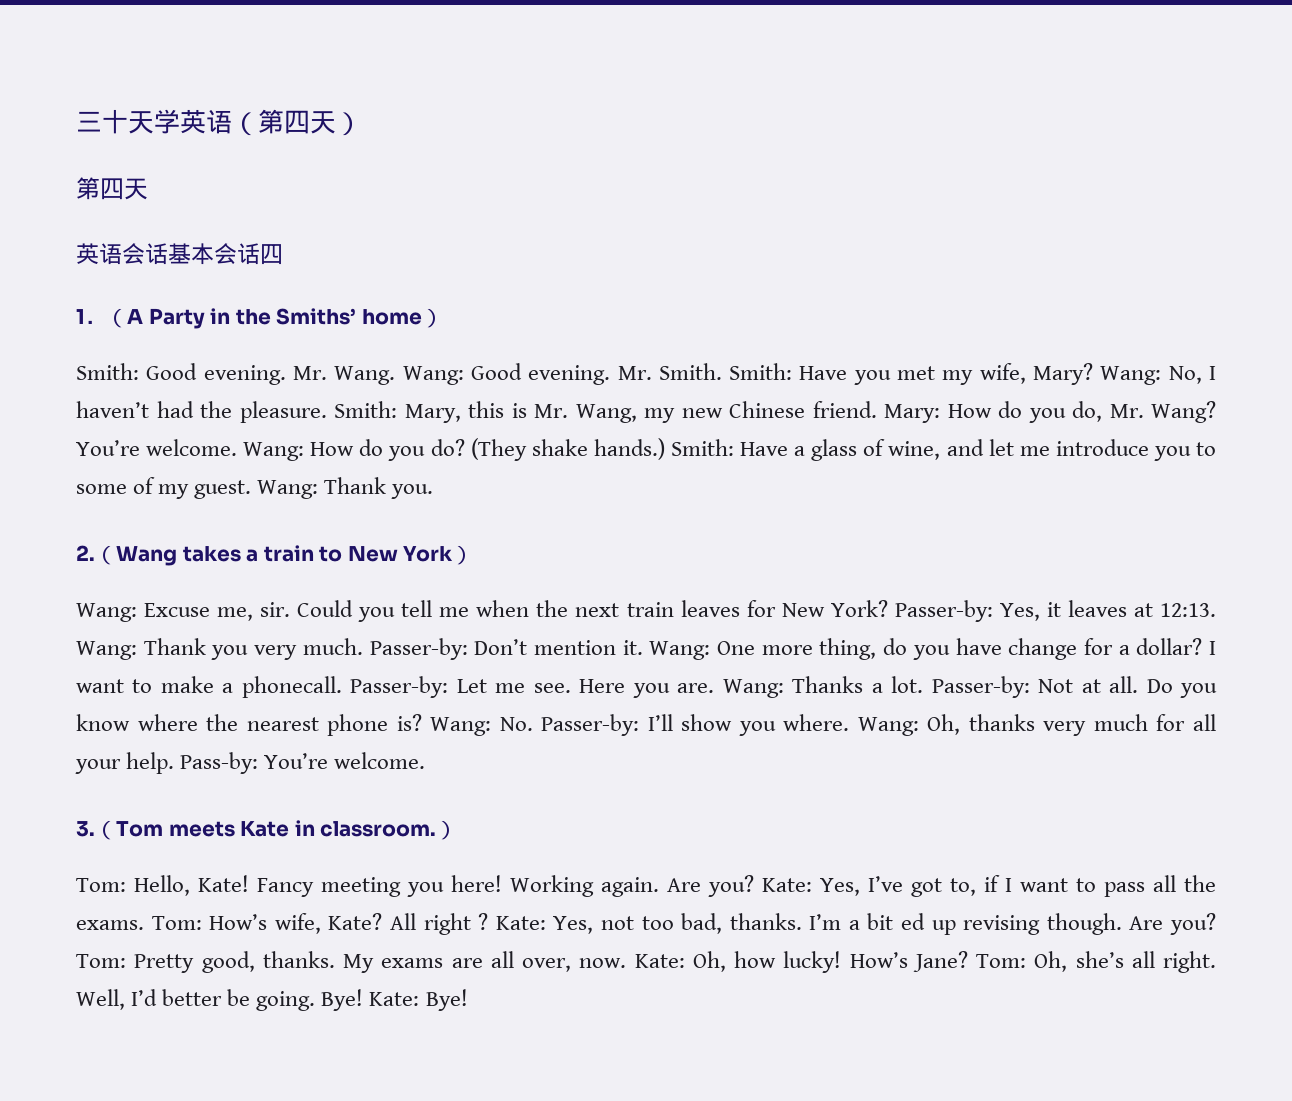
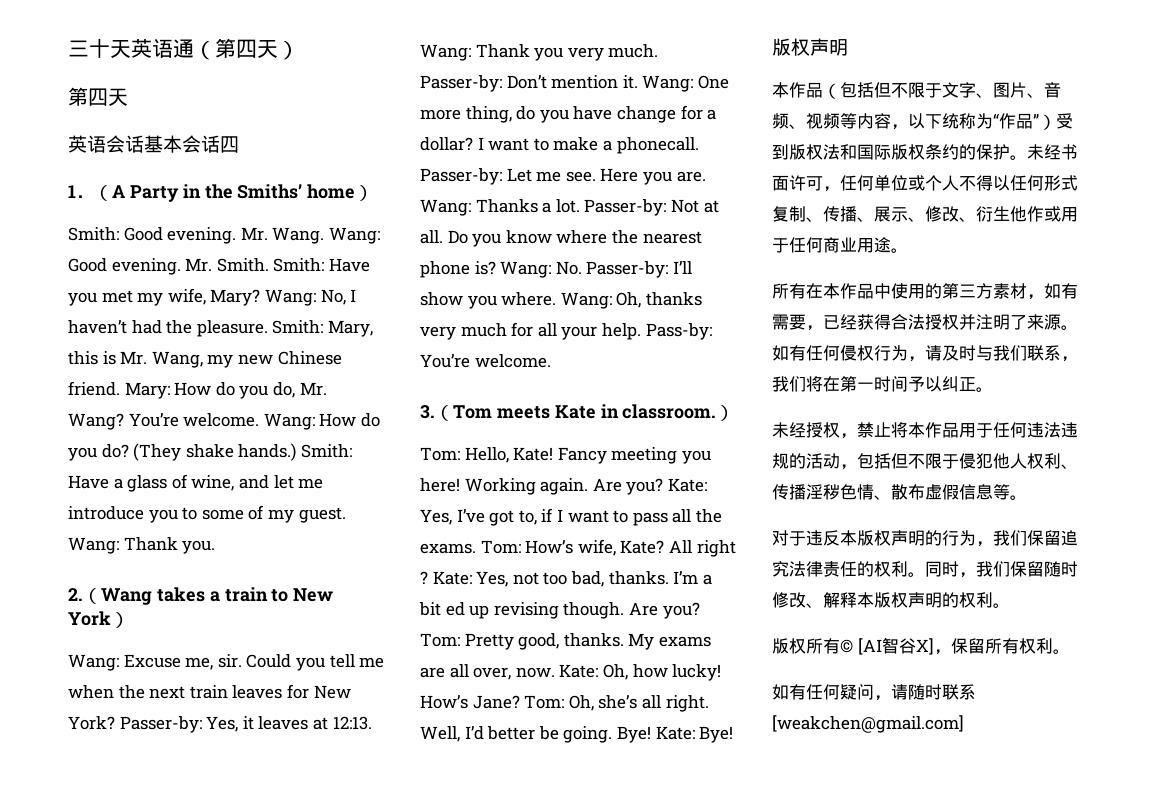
- 三十天学英语（第四天）
+ 三十天英语通（第四天）
  Kate: Bye!
+ 版权声明
+ 本作品（包括但不限于文字、图片、音频、视频等内容，以下统称为“作品”）受到版权法和国际版权条约的保护。未经书面许可，任何单位或个人不得以任何形式复制、传播、展示、修改、衍生他作或用于任何商业用途。
+ 所有在本作品中使用的第三方素材，如有需要，已经获得合法授权并注明了来源。如有任何侵权行为，请及时与我们联系，我们将在第一时间予以纠正。
+ 未经授权，禁止将本作品用于任何违法违规的活动，包括但不限于侵犯他人权利、传播淫秽色情、散布虚假信息等。
+ 对于违反本版权声明的行为，我们保留追究法律责任的权利。同时，我们保留随时修改、解释本版权声明的权利。
+ 版权所有© [AI智谷X]，保留所有权利。
+ 如有任何疑问，请随时联系[weakchen@gmail.com]

